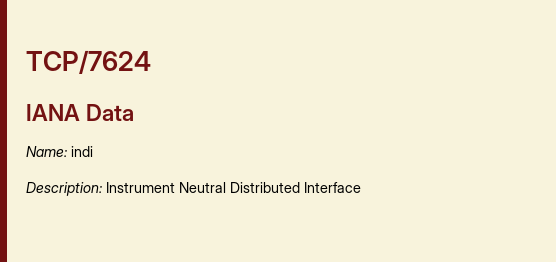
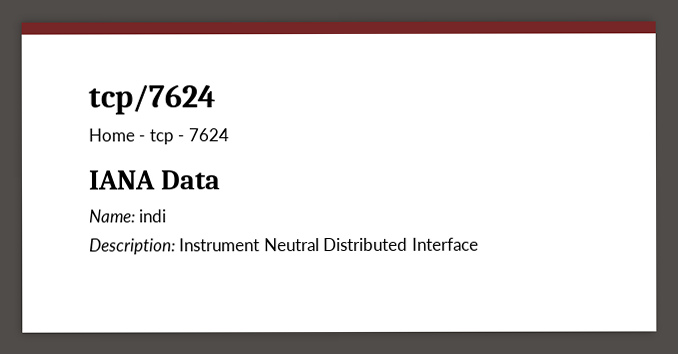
- TCP/7624
+ tcp/7624
+ Home - tcp - 7624

